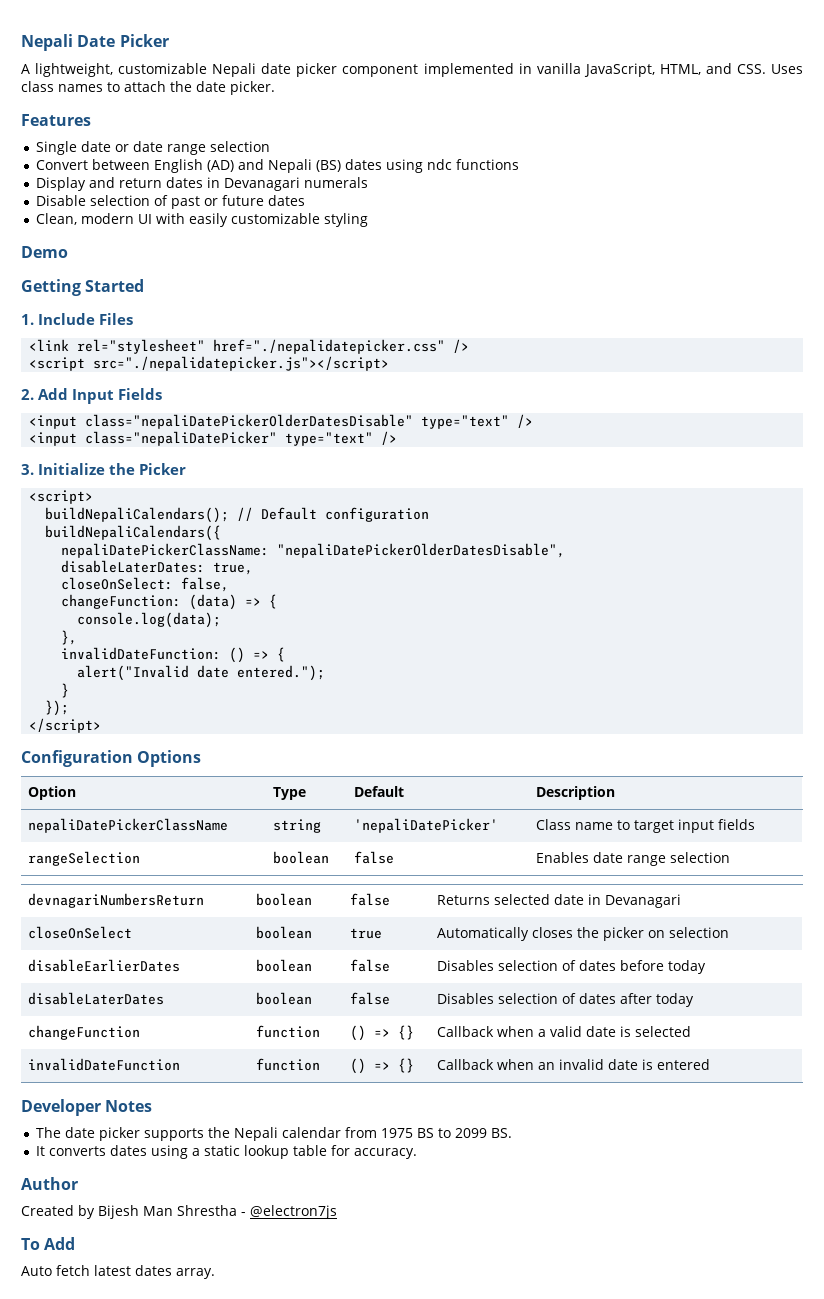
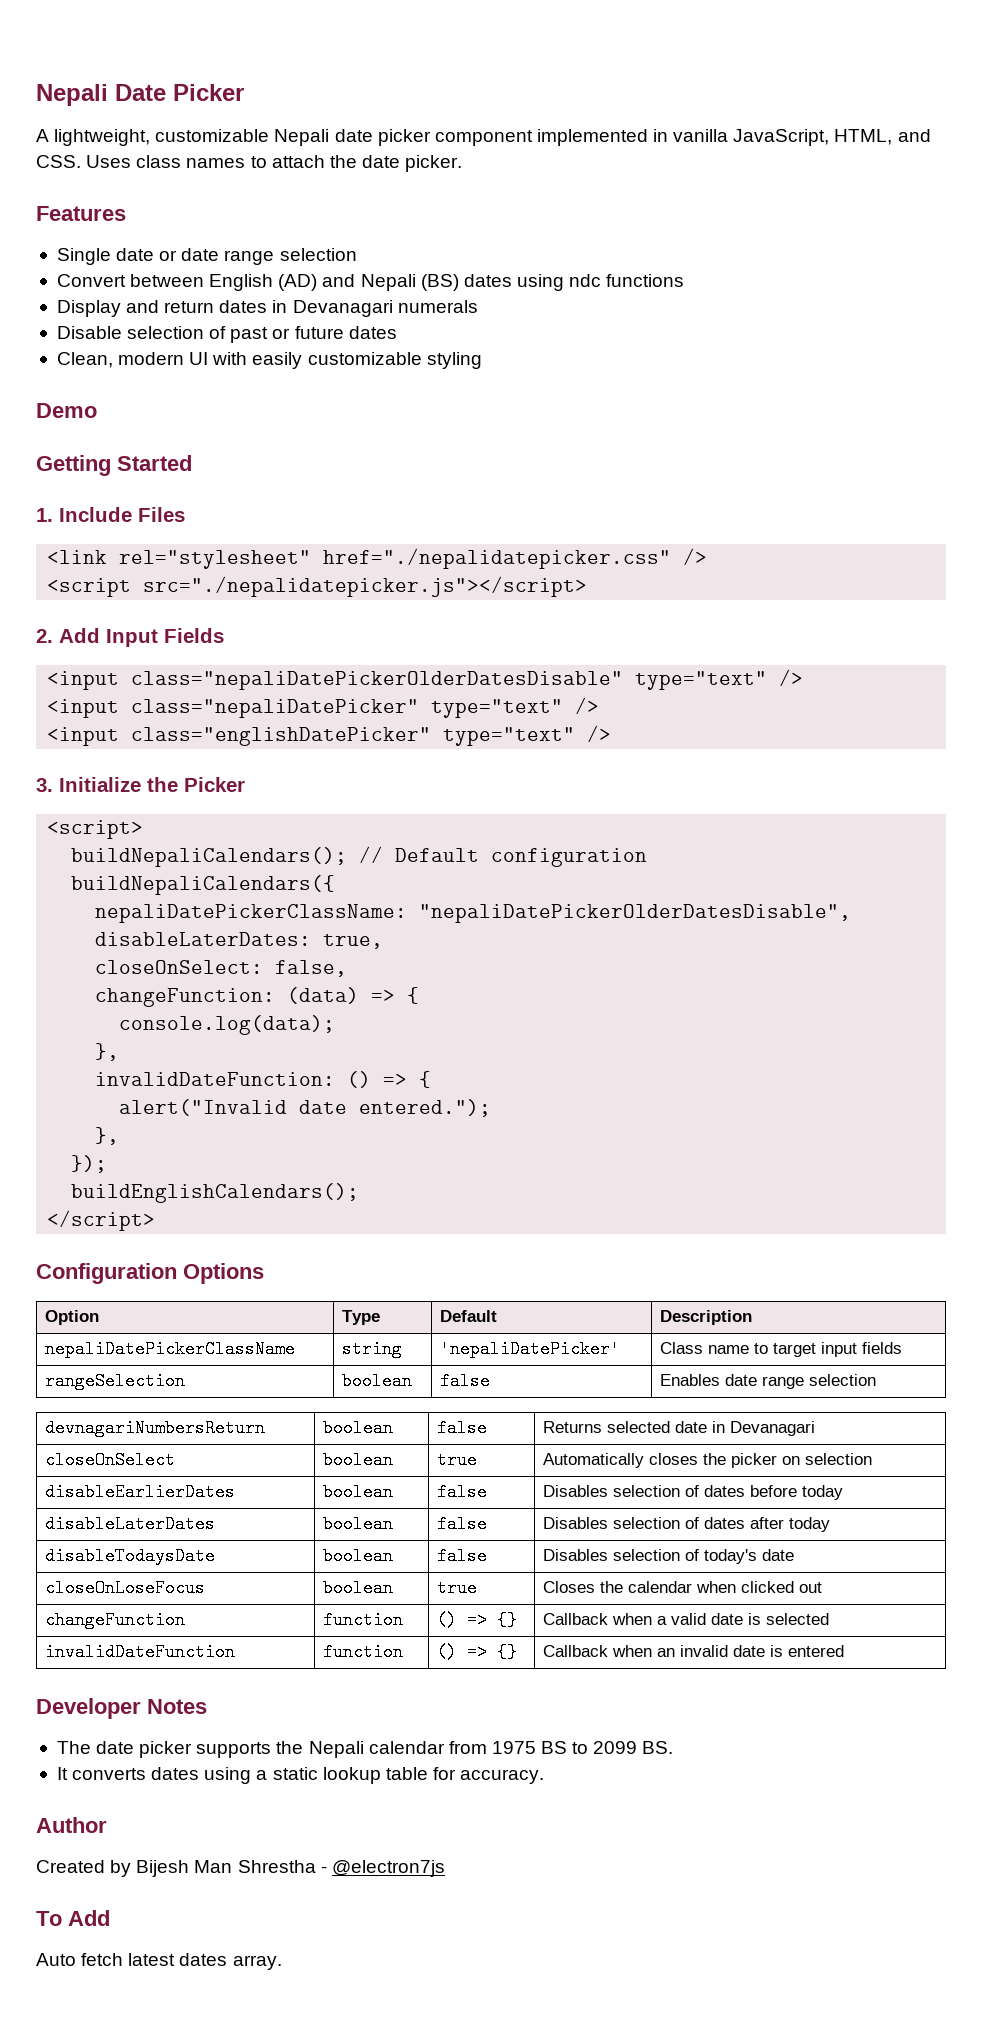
+ <input class="englishDatePicker" type="text" />
  alert("Invalid date entered.");
- }
+ },
+ buildEnglishCalendars();
+ disableTodaysDate | boolean | false | Disables selection of today's date
+ closeOnLoseFocus | boolean | true | Closes the calendar when clicked out

